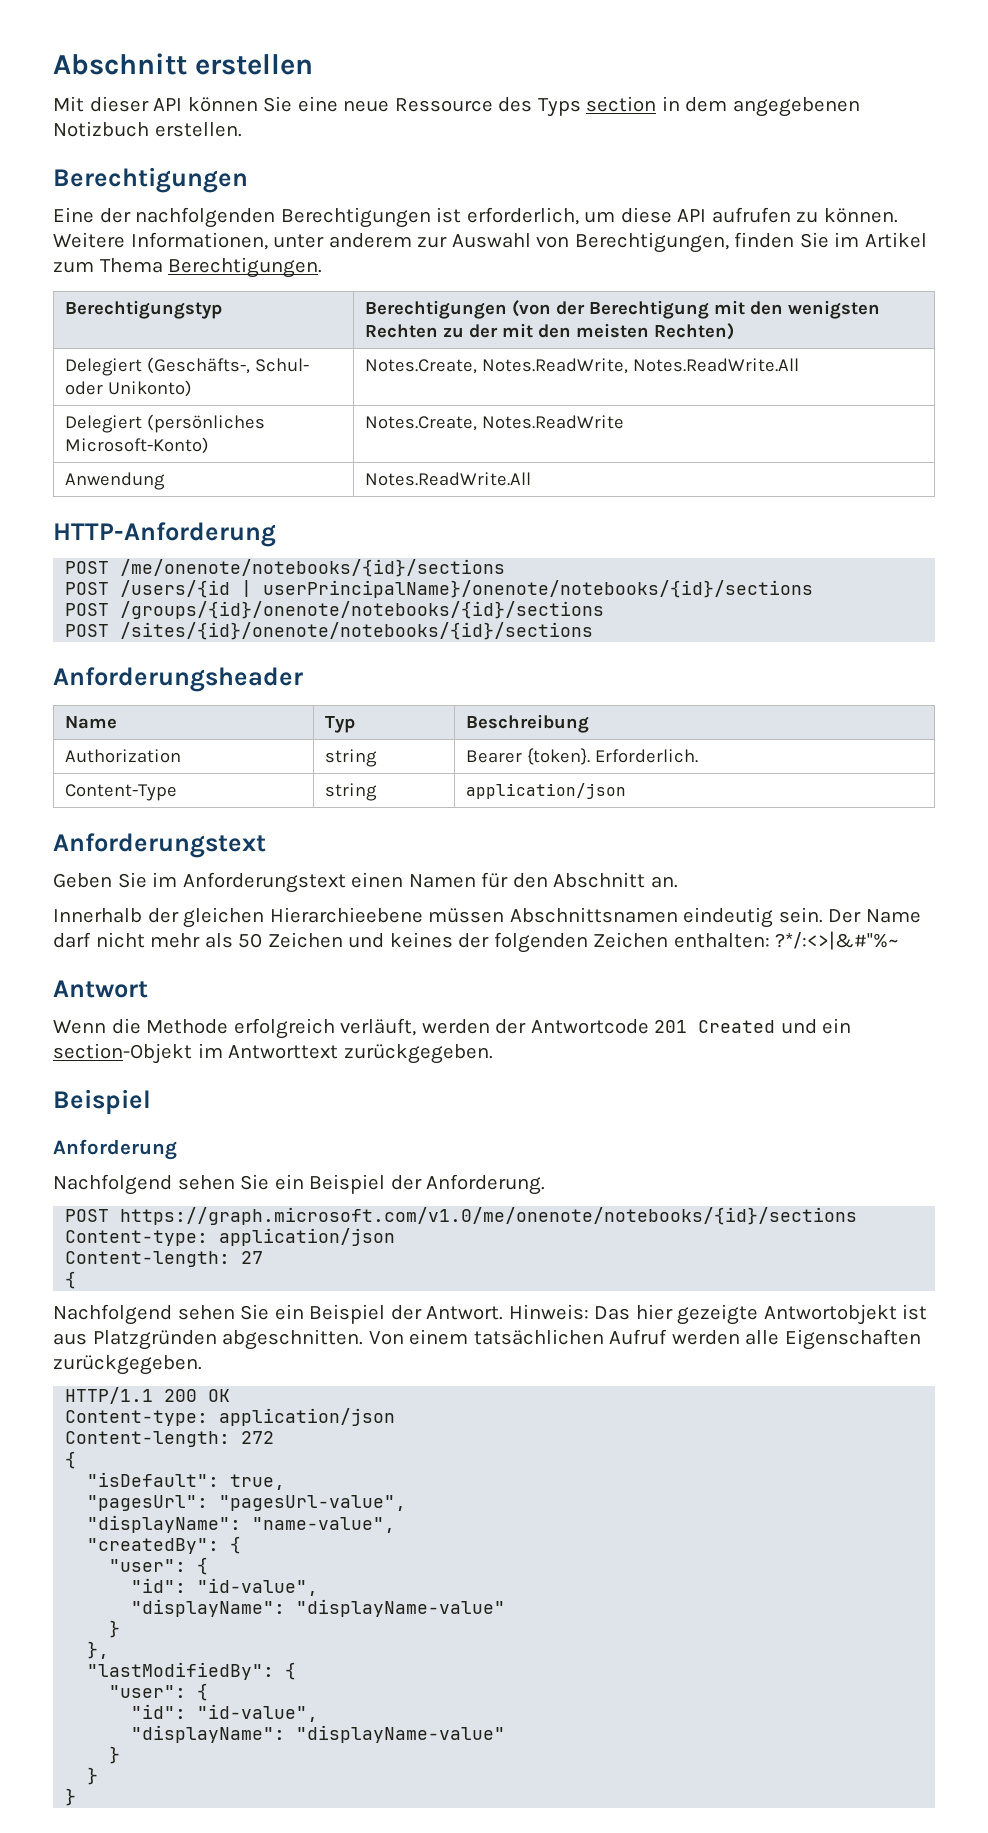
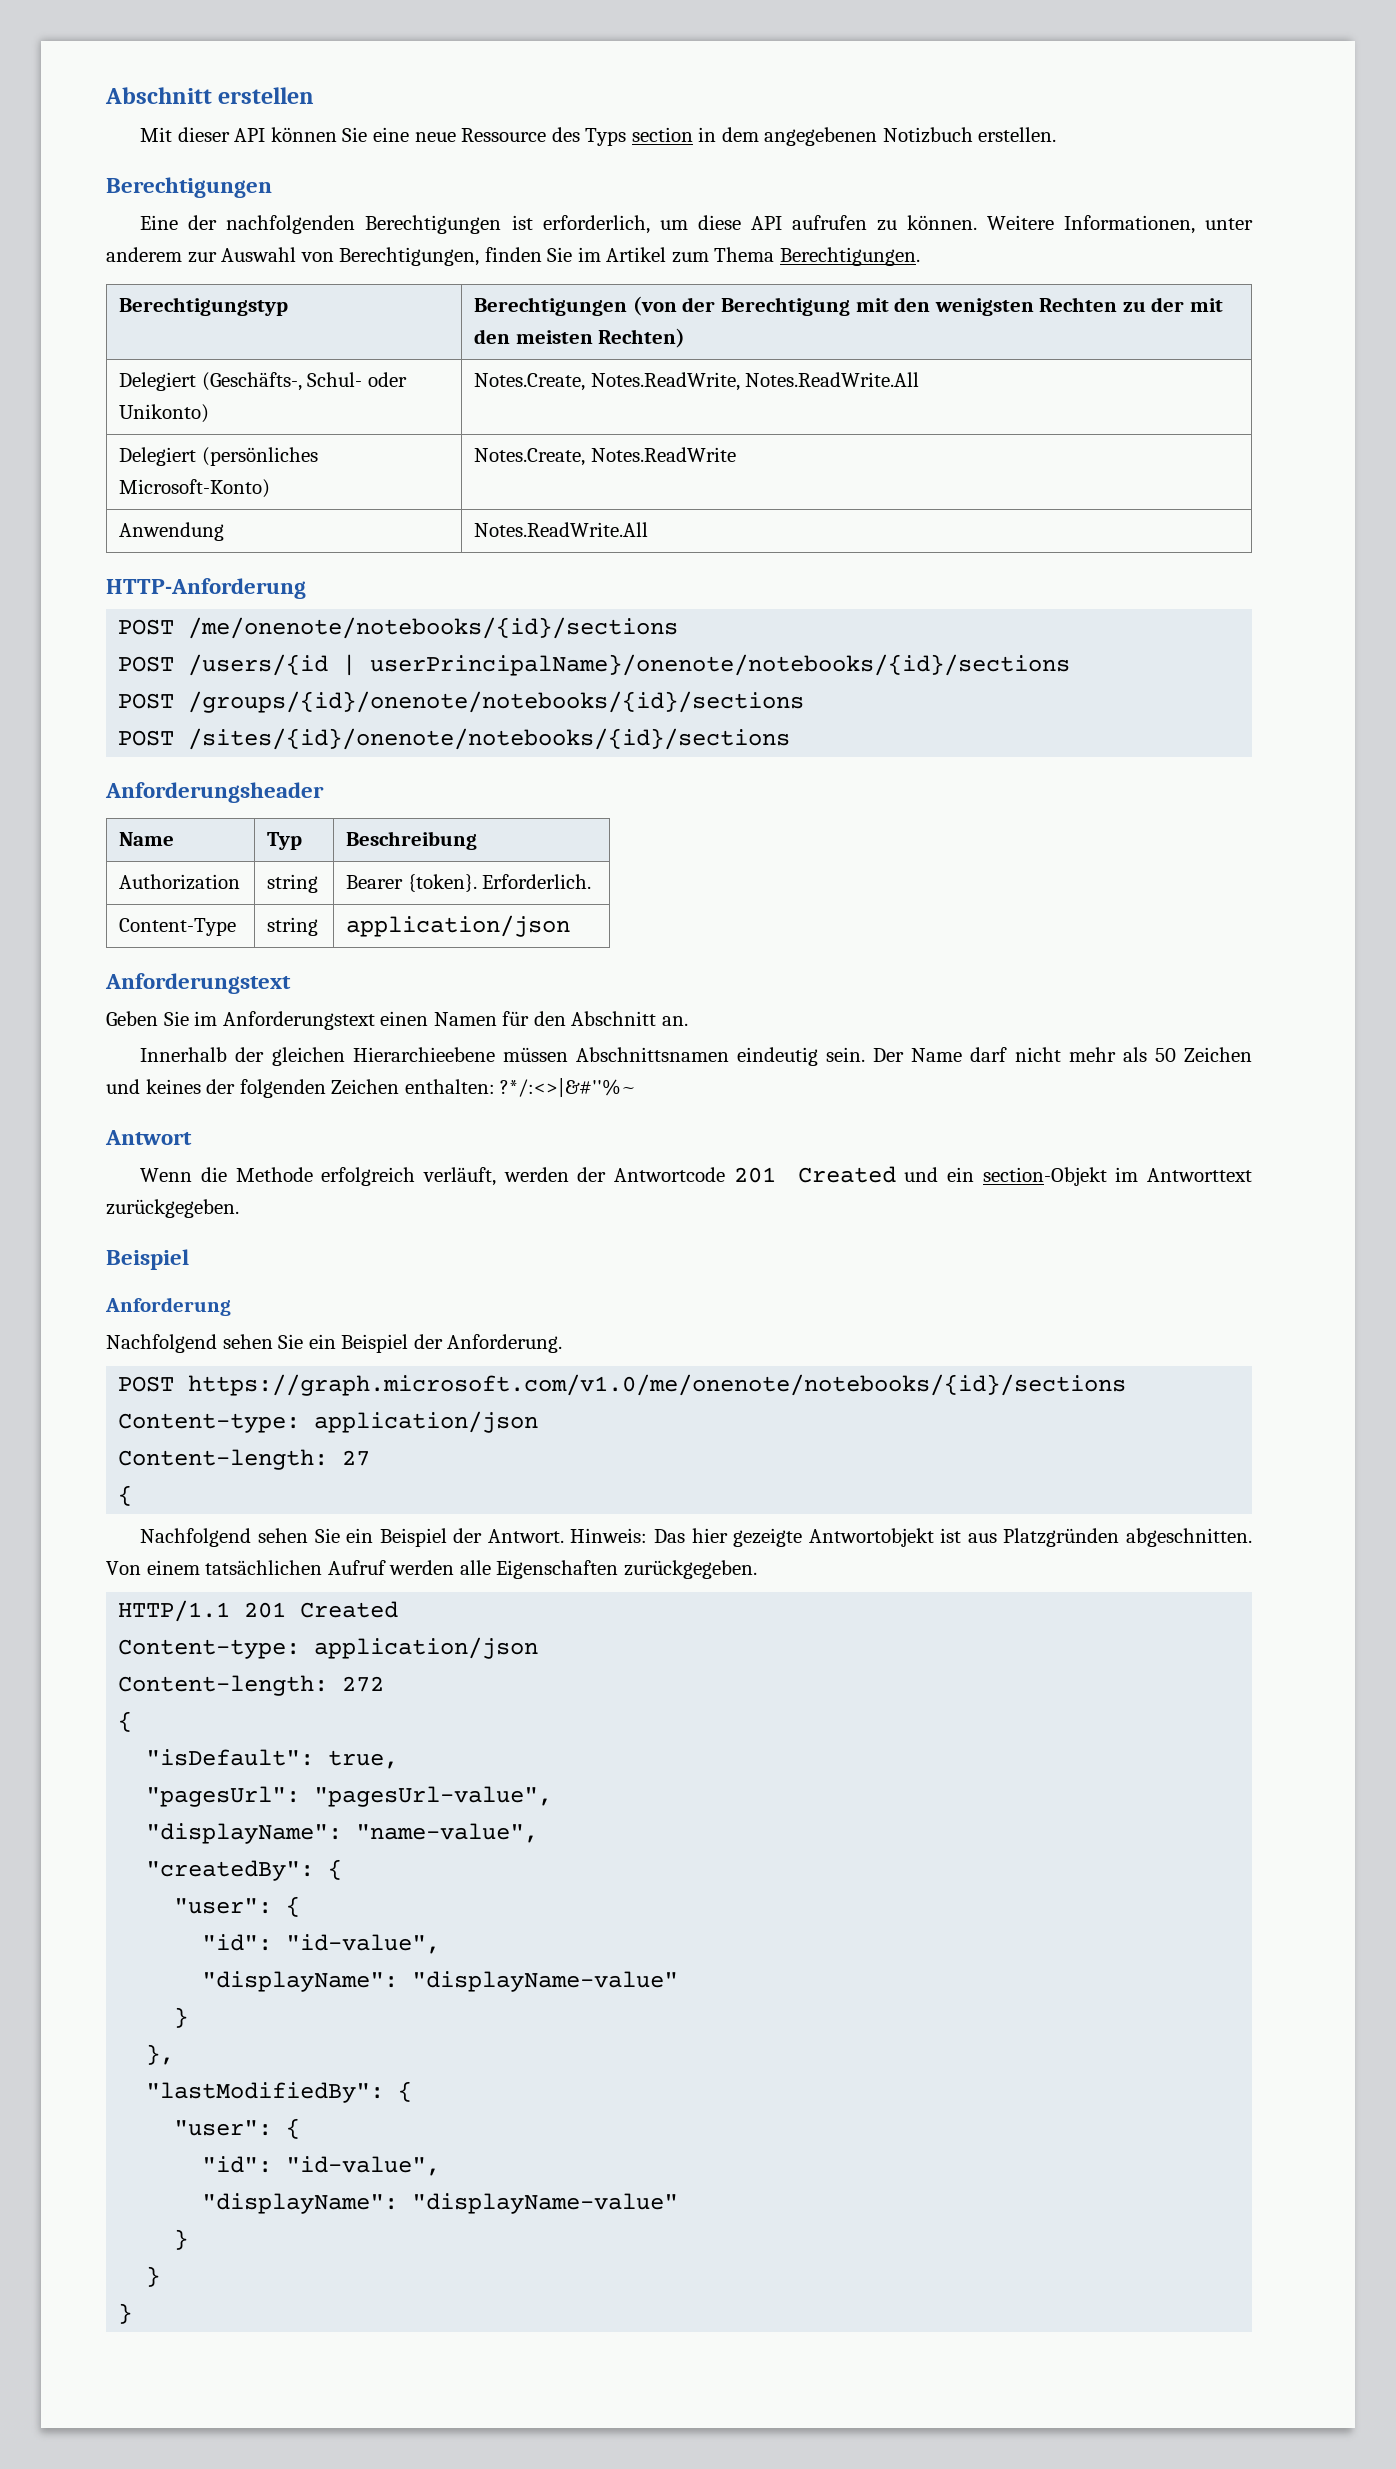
- HTTP/1.1 200 OK
+ HTTP/1.1 201 Created

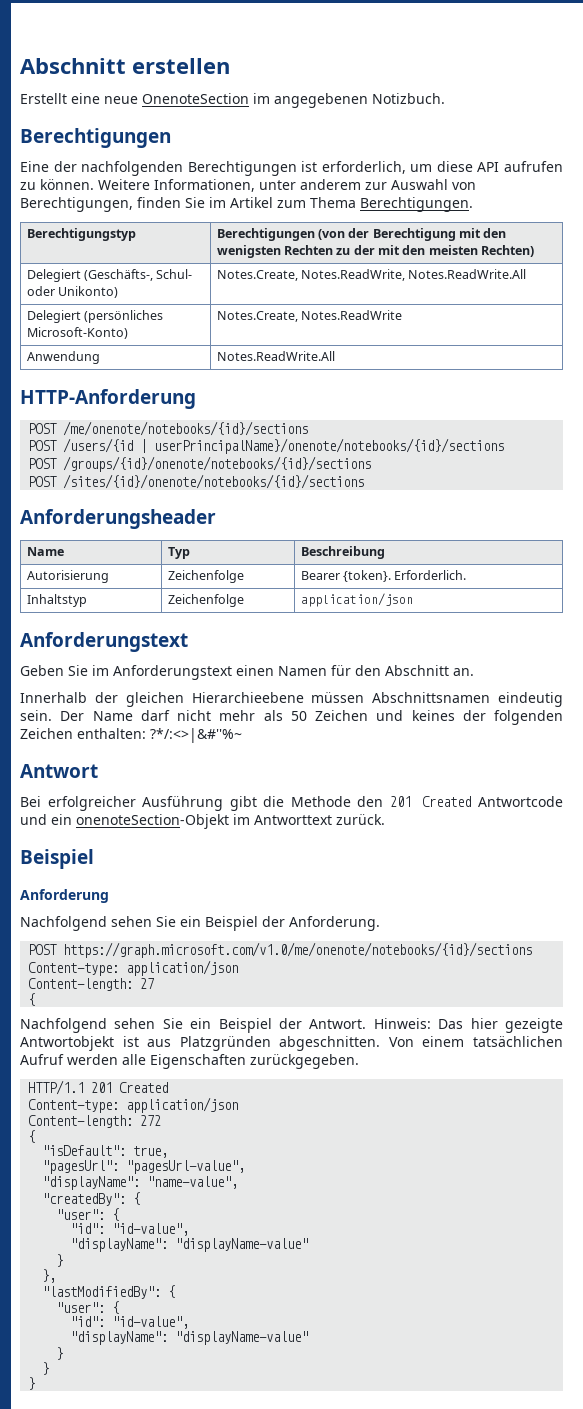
- Mit dieser API können Sie eine neue Ressource des Typs section in dem angegebenen Notizbuch erstellen.
+ Erstellt eine neue OnenoteSection im angegebenen Notizbuch.
- Authorization | string | Bearer {token}. Erforderlich.
+ Autorisierung | Zeichenfolge | Bearer {token}. Erforderlich.
- Content-Type | string | application/json
+ Inhaltstyp | Zeichenfolge | application/json
- Wenn die Methode erfolgreich verläuft, werden der Antwortcode 201 Created und ein section-Objekt im Antworttext zurückgegeben.
+ Bei erfolgreicher Ausführung gibt die Methode den 201 Created Antwortcode und ein onenoteSection-Objekt im Antworttext zurück.

